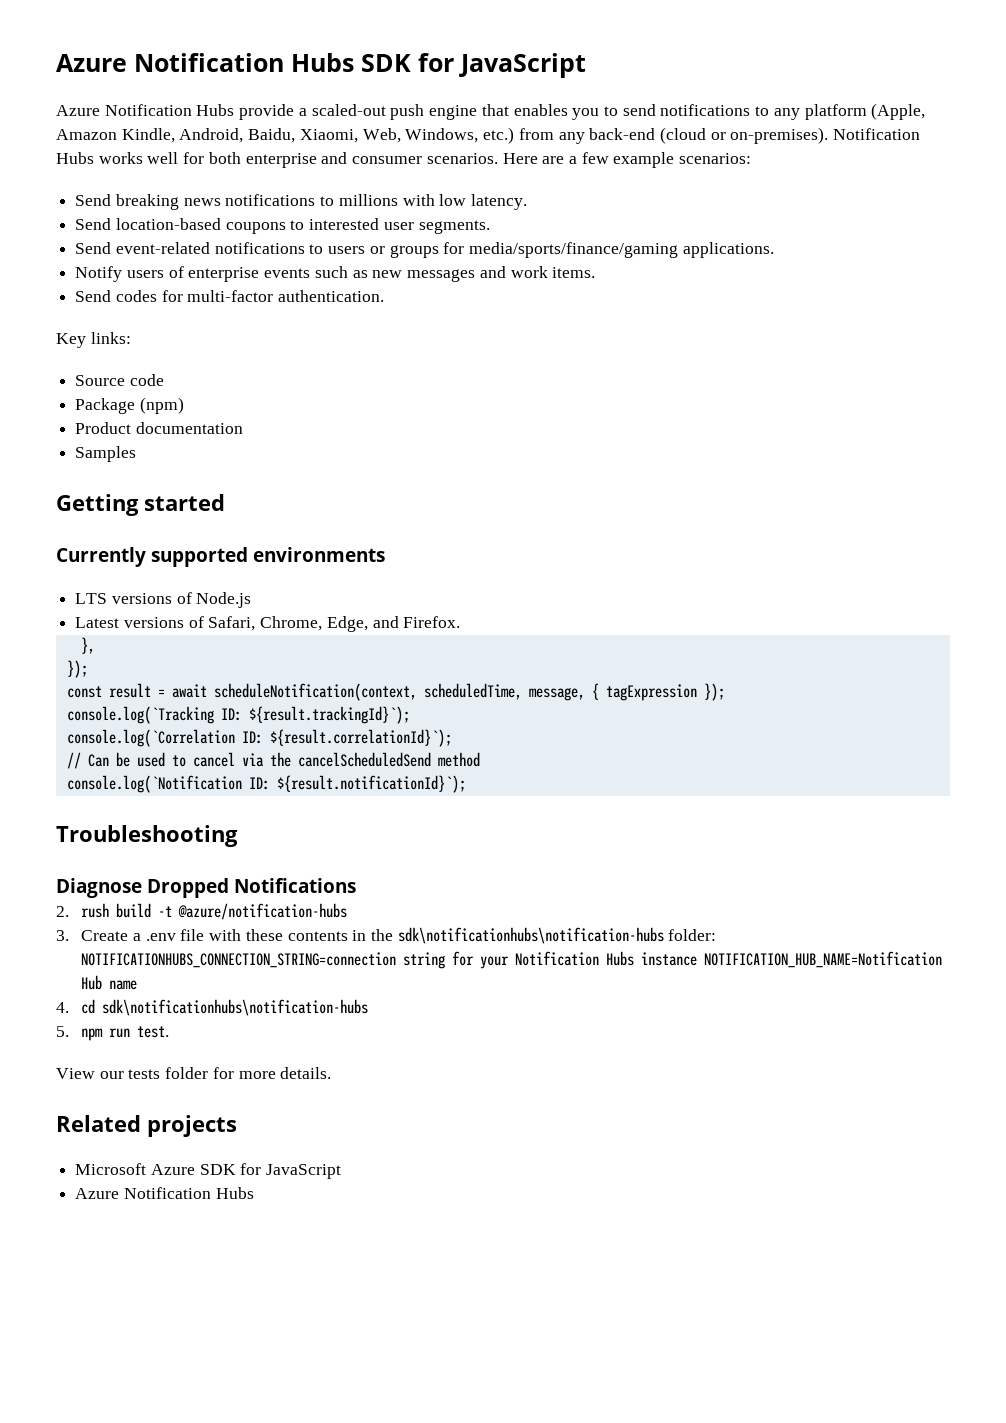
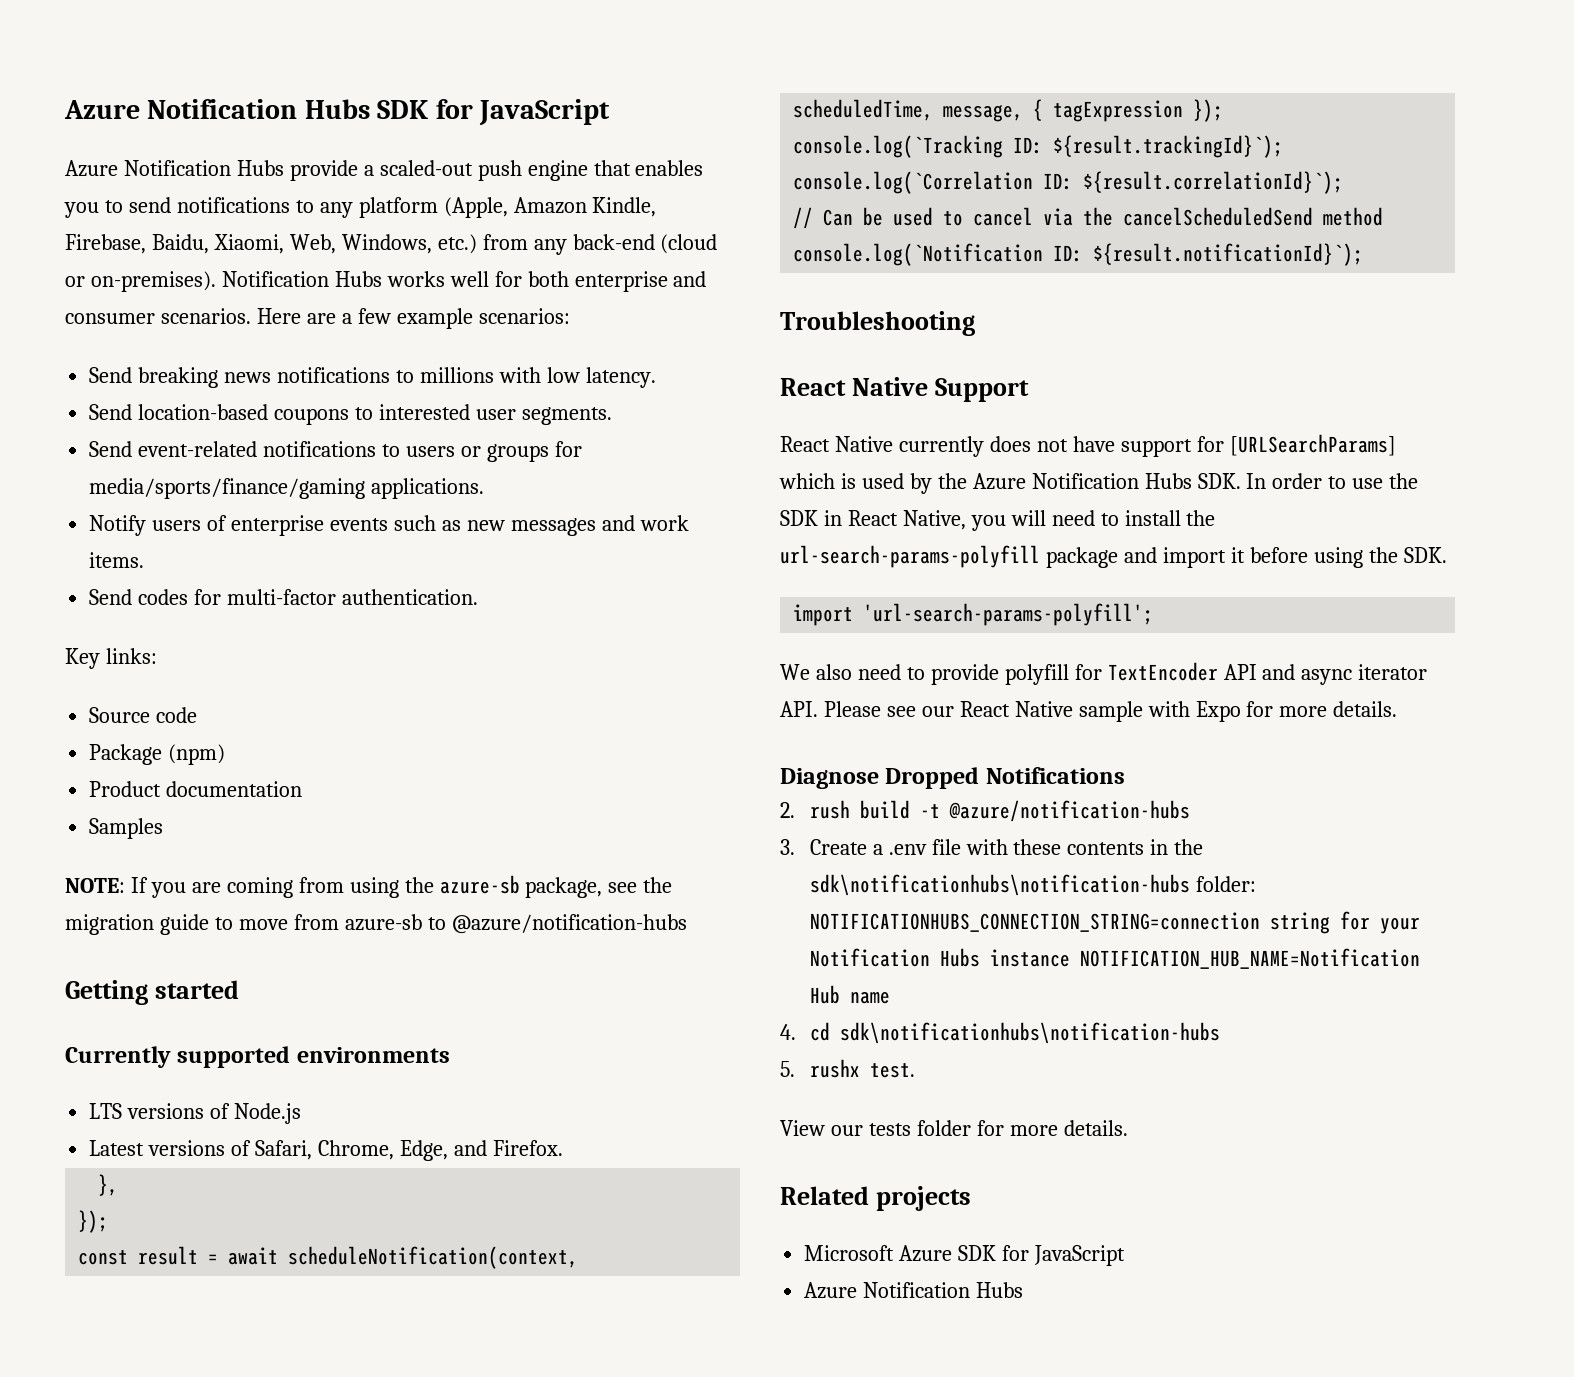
- Azure Notification Hubs provide a scaled-out push engine that enables you to send notifications to any platform (Apple, Amazon Kindle, Android, Baidu, Xiaomi, Web, Windows, etc.) from any back-end (cloud or on-premises).
+ Azure Notification Hubs provide a scaled-out push engine that enables you to send notifications to any platform (Apple, Amazon Kindle, Firebase, Baidu, Xiaomi, Web, Windows, etc.) from any back-end (cloud or on-premises).
+ NOTE: If you are coming from using the azure-sb package, see the migration guide to move from azure-sb to @azure/notification-hubs
+ React Native Support
+ React Native currently does not have support for [URLSearchParams] which is used by the Azure Notification Hubs SDK. In order to use the SDK in React Native, you will need to install the url-search-params-polyfill package and import it before using the SDK.
+ import 'url-search-params-polyfill';
+ We also need to provide polyfill for TextEncoder API and async iterator API. Please see our React Native sample with Expo for more details.
- 5. npm run test.
+ 5. rushx test.

